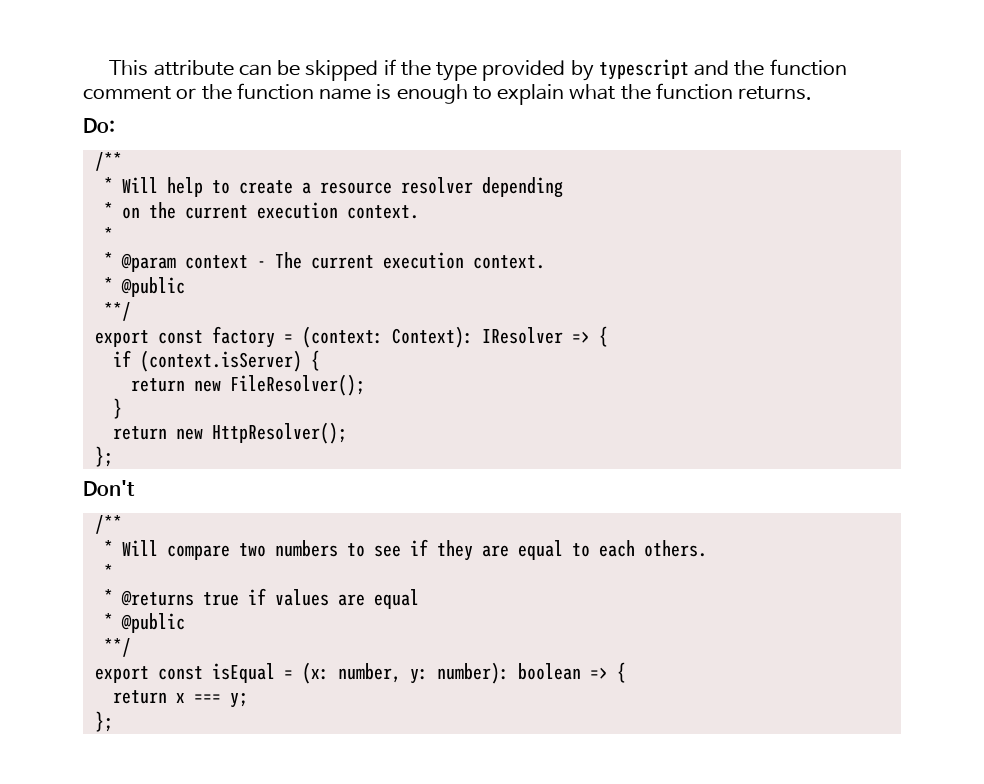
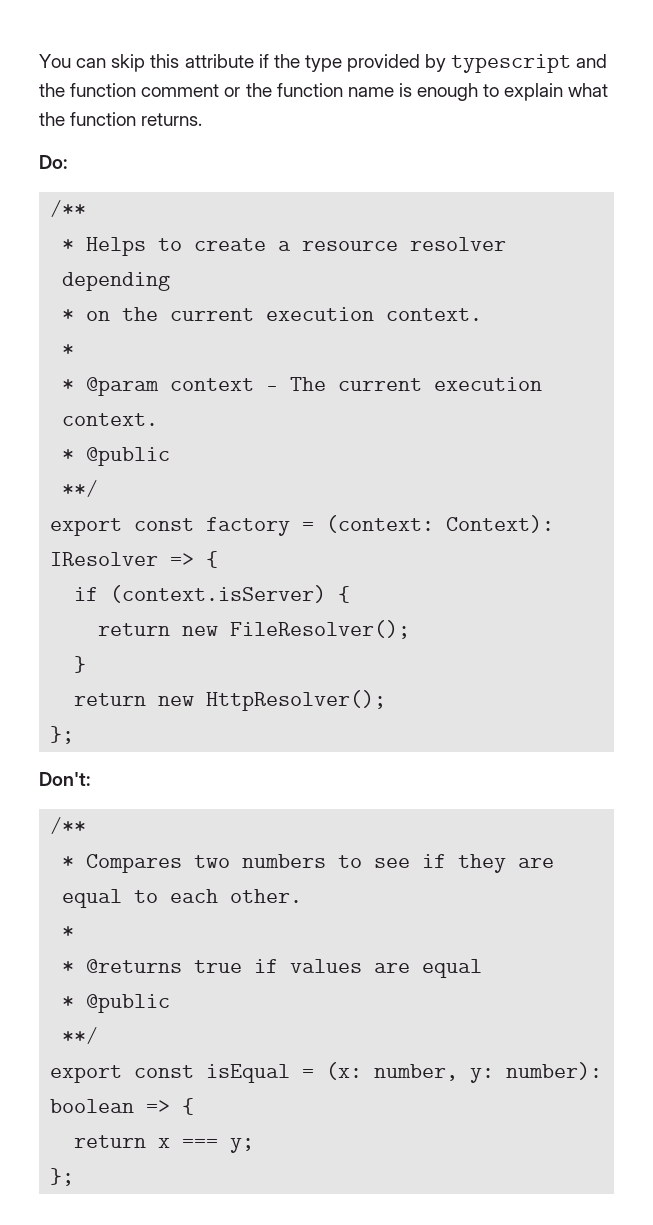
- This attribute can be skipped if the type provided by typescript and the function comment or the function name is enough to explain what the function returns.
+ You can skip this attribute if the type provided by typescript and the function comment or the function name is enough to explain what the function returns.
- * Will help to create a resource resolver depending
+ * Helps to create a resource resolver depending
- Don't
+ Don't:
  /**
- * Will compare two numbers to see if they are equal to each others.
+ * Compares two numbers to see if they are equal to each other.

